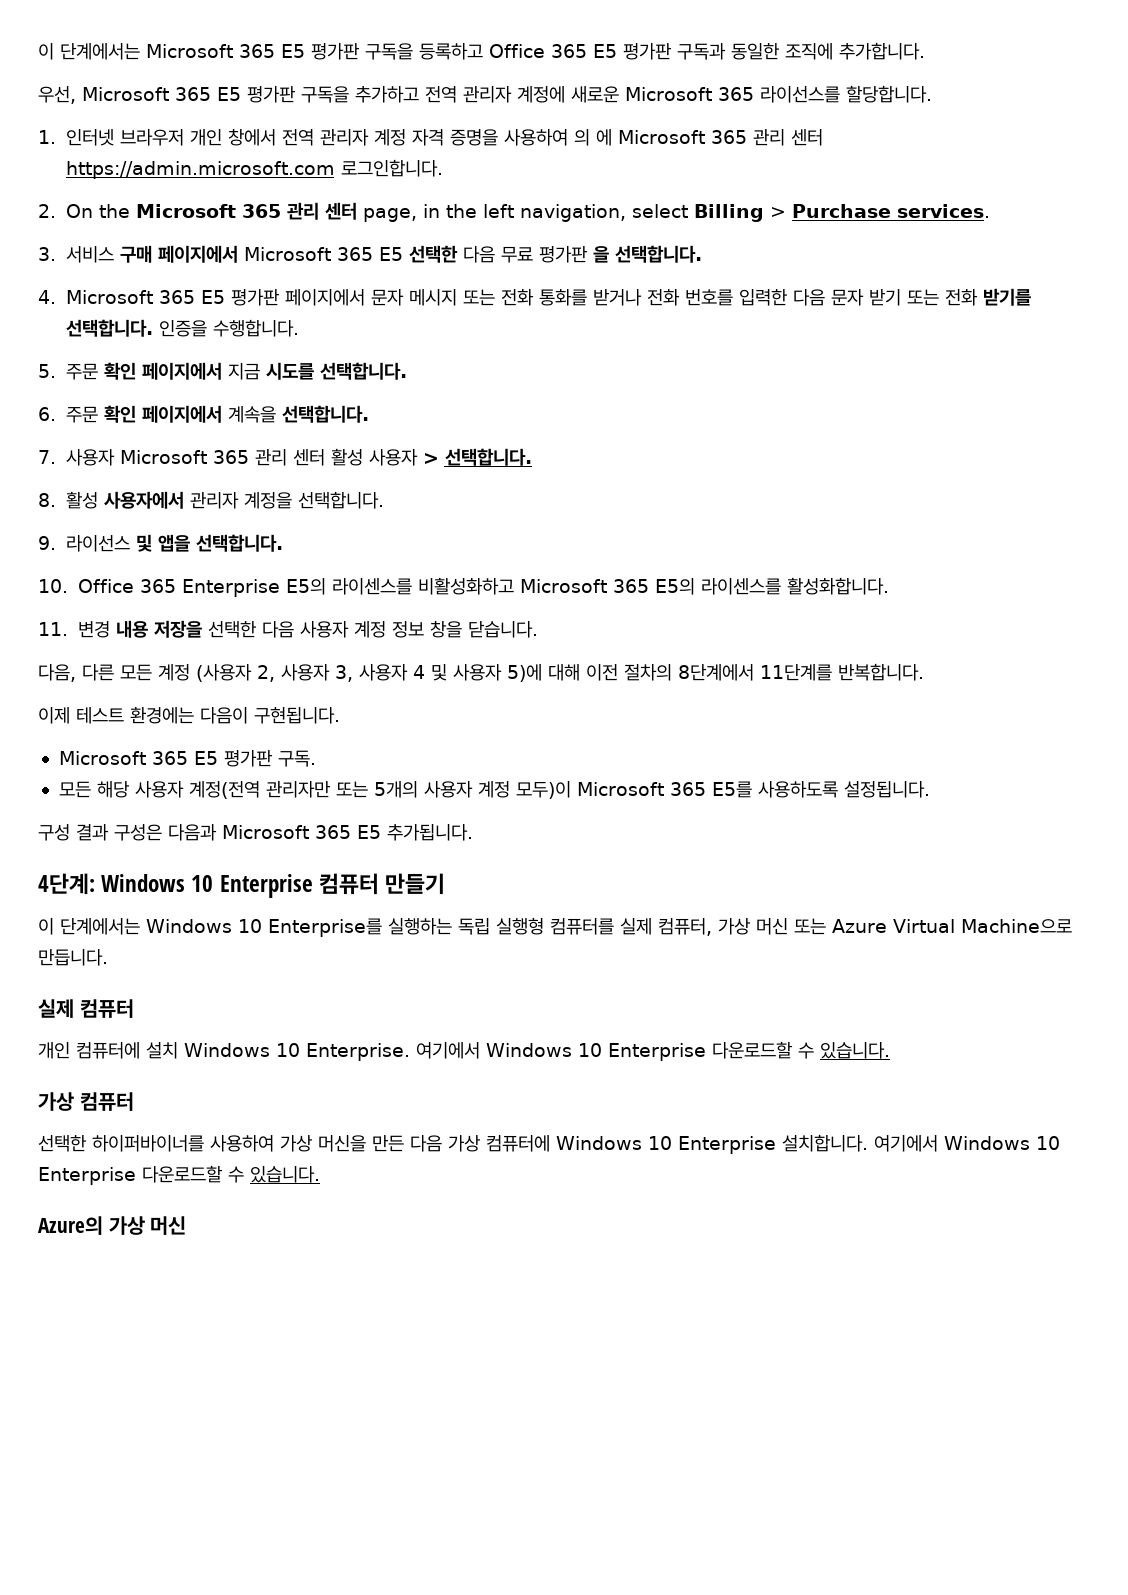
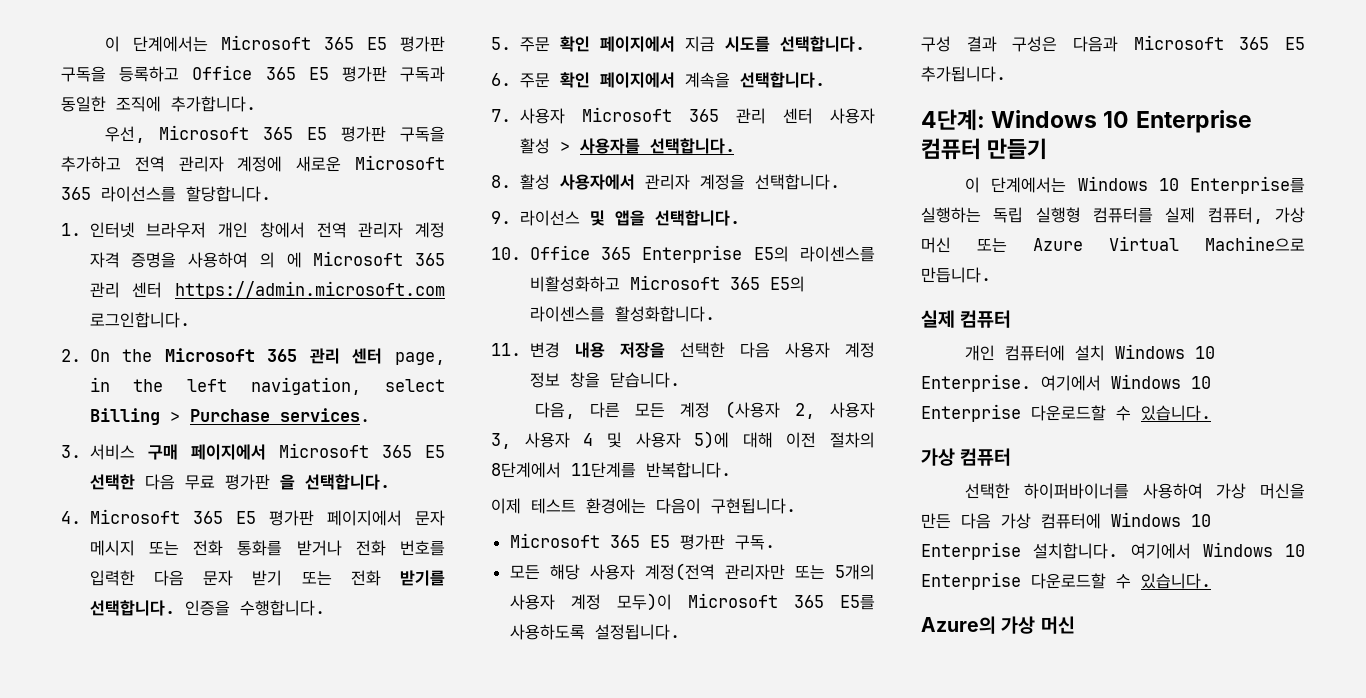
- 7. 사용자 Microsoft 365 관리 센터 활성 사용자 > 선택합니다.
+ 7. 사용자 Microsoft 365 관리 센터 사용자 활성 > 사용자를 선택합니다.

